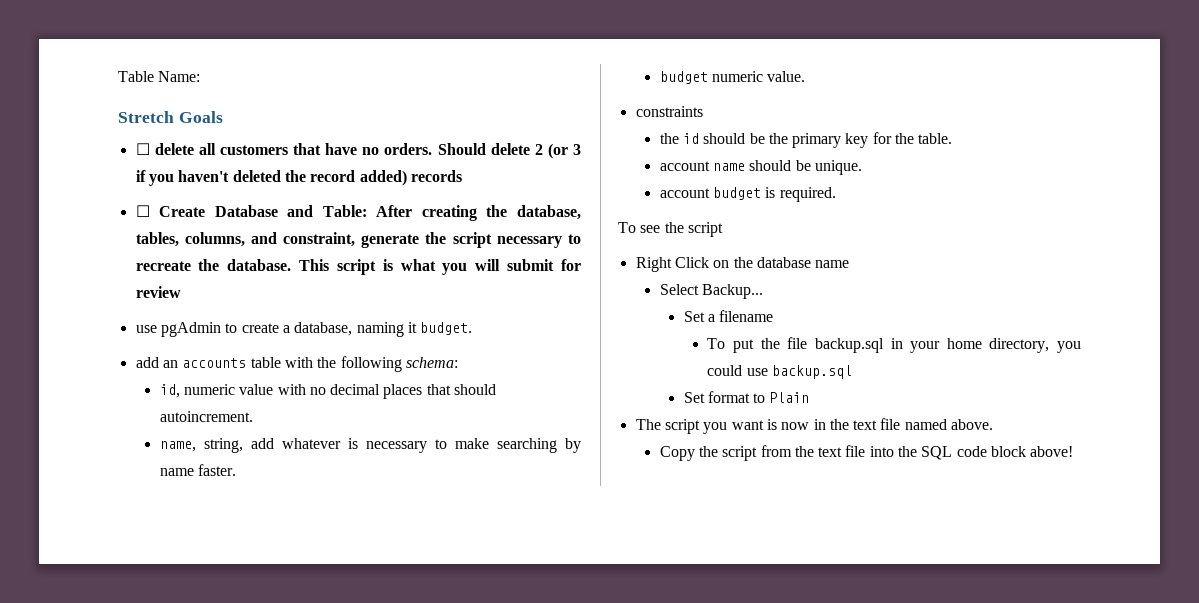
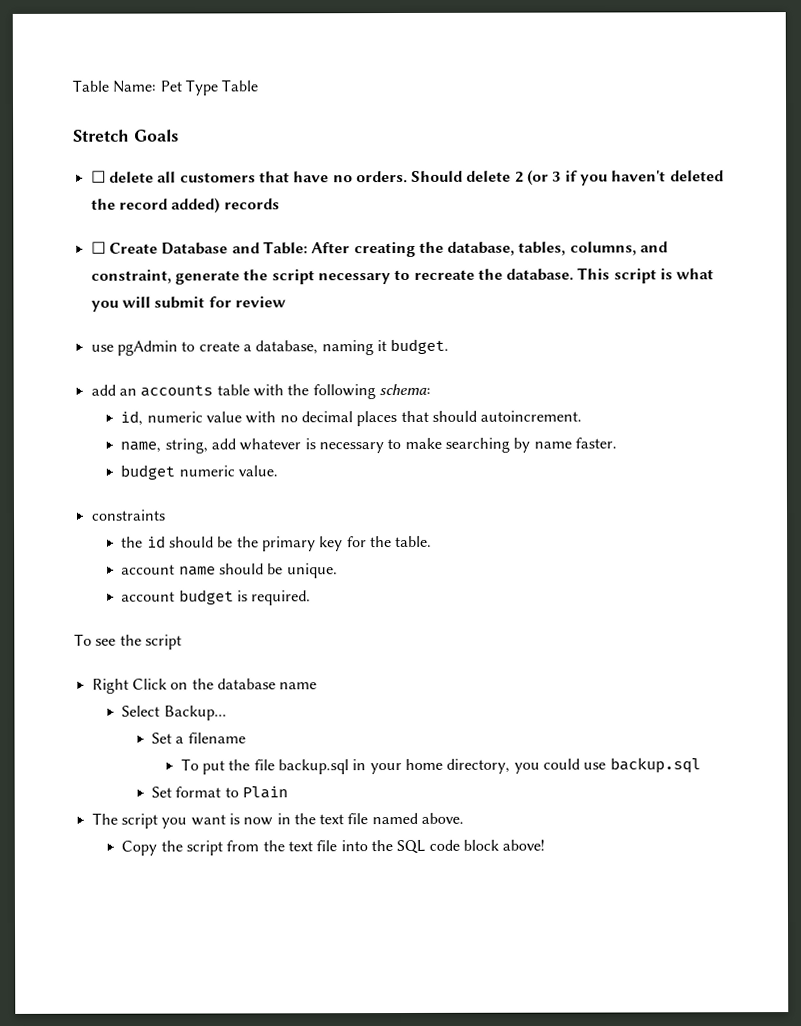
- Table Name:
+ Table Name: Pet Type Table

